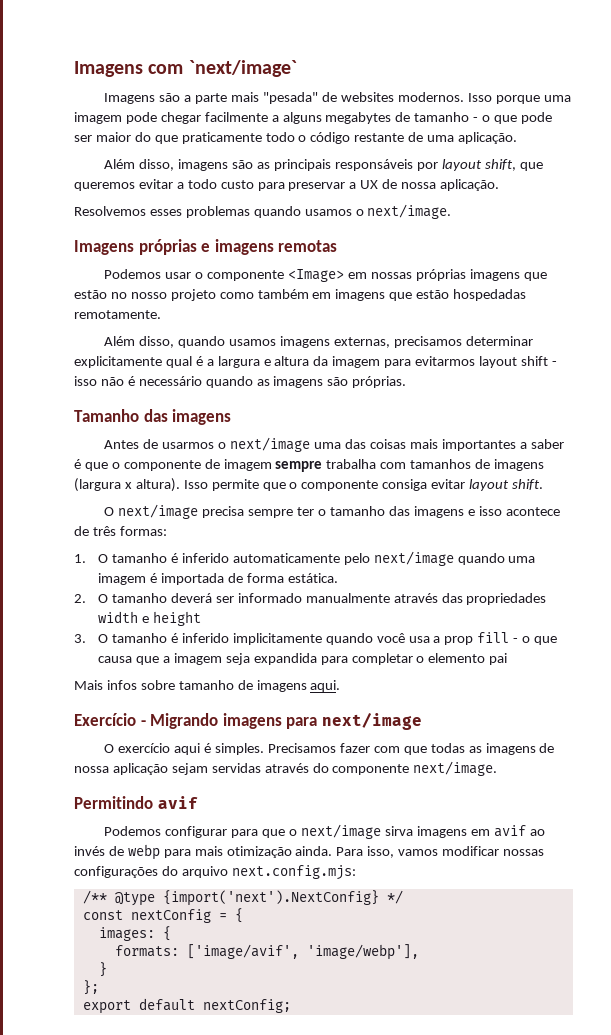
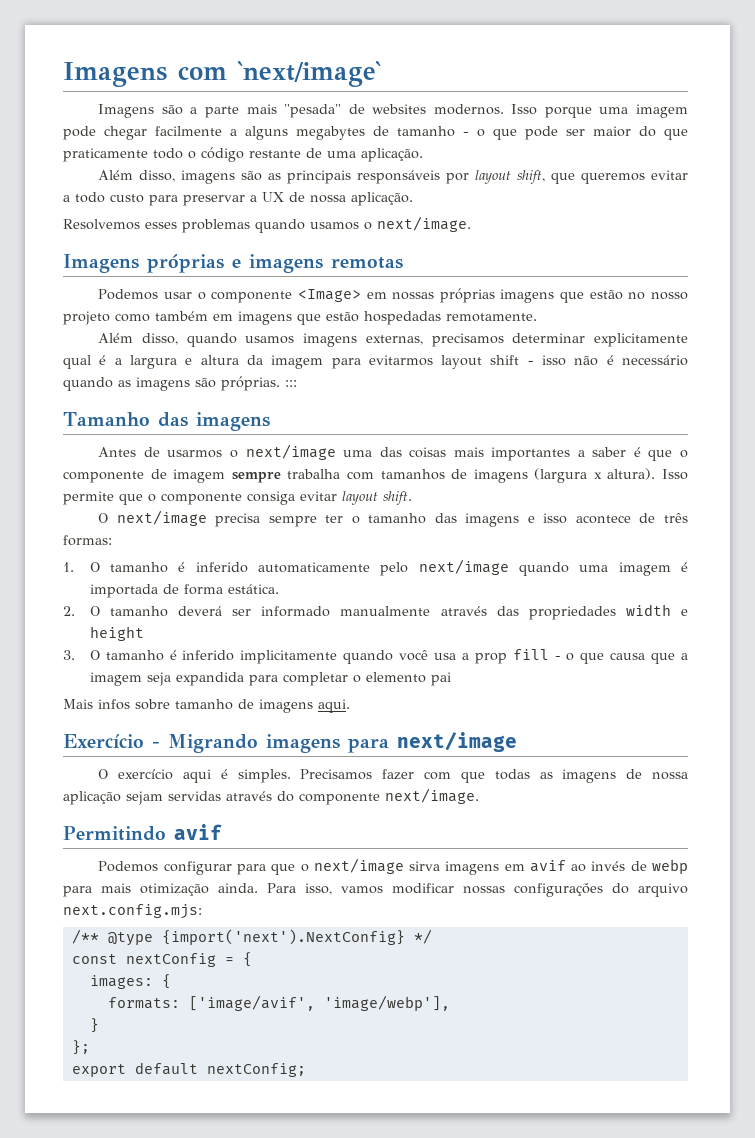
- Além disso, quando usamos imagens externas, precisamos determinar explicitamente qual é a largura e altura da imagem para evitarmos layout shift - isso não é necessário quando as imagens são próprias.
+ Além disso, quando usamos imagens externas, precisamos determinar explicitamente qual é a largura e altura da imagem para evitarmos layout shift - isso não é necessário quando as imagens são próprias. :::

